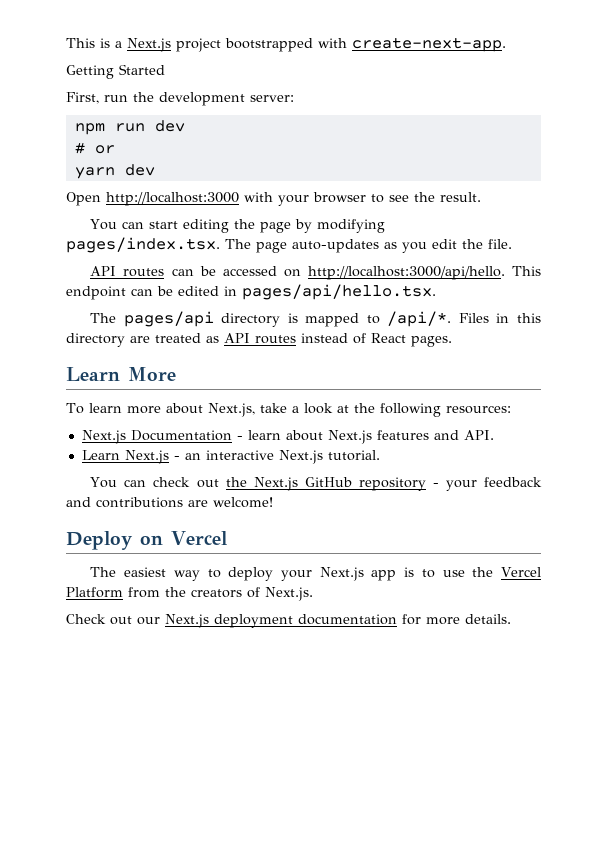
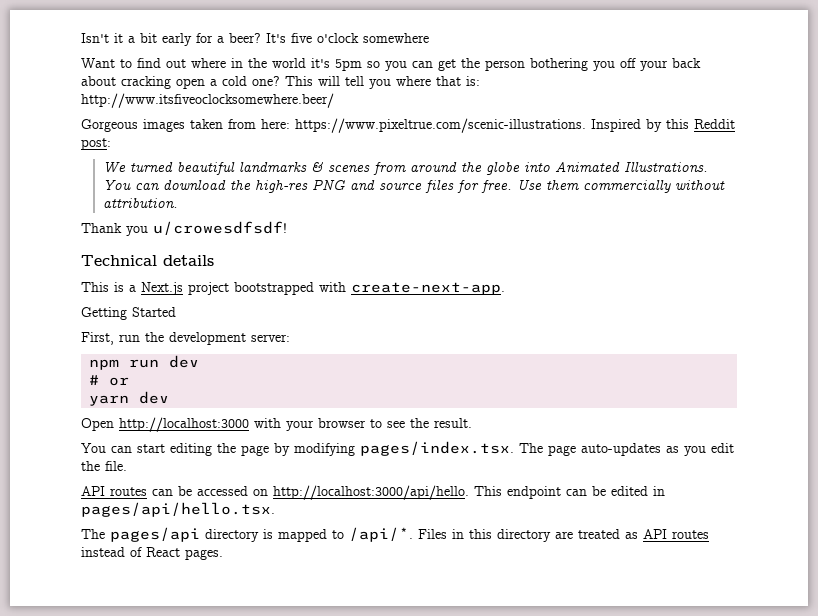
+ Isn't it a bit early for a beer? It's five o'clock somewhere
+ Want to find out where in the world it's 5pm so you can get the person bothering you off your back about cracking open a cold one? This will tell you where that is: http://www.itsfiveoclocksomewhere.beer/
+ Gorgeous images taken from here: https://www.pixeltrue.com/scenic-illustrations. Inspired by this Reddit post:
+ We turned beautiful landmarks & scenes from around the globe into Animated Illustrations. You can download the high-res PNG and source files for free. Use them commercially without attribution.
+ Thank you u/crowesdfsdf!
+ Technical details
- Learn More
- To learn more about Next.js, take a look at the following resources:
- Next.js Documentation - learn about Next.js features and API.
- Learn Next.js - an interactive Next.js tutorial.
- You can check out the Next.js GitHub repository - your feedback and contributions are welcome!
- Deploy on Vercel
- The easiest way to deploy your Next.js app is to use the Vercel Platform from the creators of Next.js.
- Check out our Next.js deployment documentation for more details.

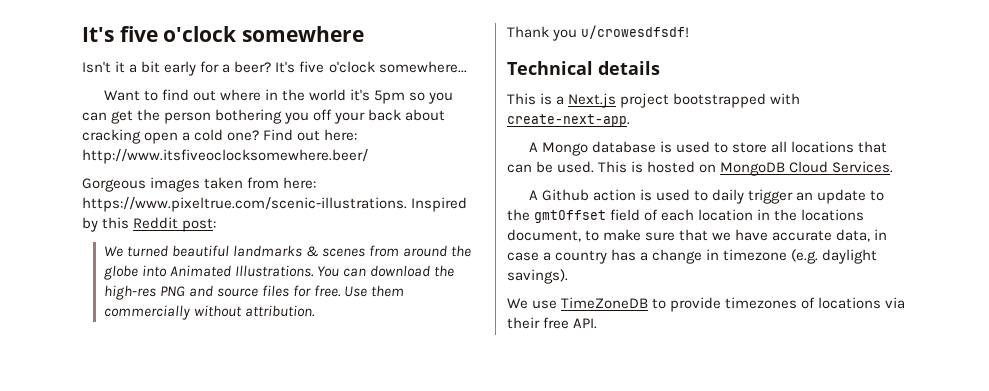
+ It's five o'clock somewhere
- It's five o'clock somewhere
+ It's five o'clock somewhere...
- This will tell you where that is: http://www.itsfiveoclocksomewhere.beer/
+ Find out here: http://www.itsfiveoclocksomewhere.beer/
- Getting Started
- First, run the development server:
- npm run dev
- # or
- yarn dev
- Open http://localhost:3000 with your browser to see the result.
- You can start editing the page by modifying pages/index.tsx. The page auto-updates as you edit the file.
- API routes can be accessed on http://localhost:3000/api/hello. This endpoint can be edited in pages/api/hello.tsx.
- The pages/api directory is mapped to /api/*. Files in this directory are treated as API routes instead of React pages.
+ A Mongo database is used to store all locations that can be used. This is hosted on MongoDB Cloud Services.
+ A Github action is used to daily trigger an update to the gmtOffset field of each location in the locations document, to make sure that we have accurate data, in case a country has a change in timezone (e.g. daylight savings).
+ We use TimeZoneDB to provide timezones of locations via their free API.

